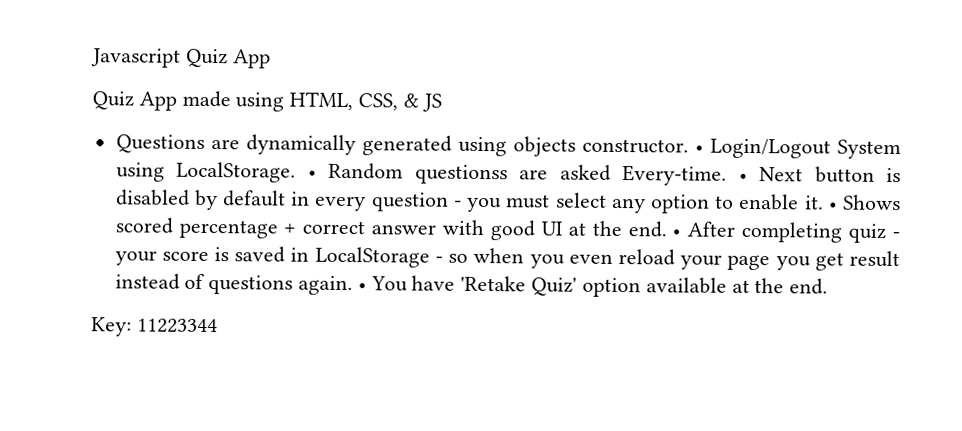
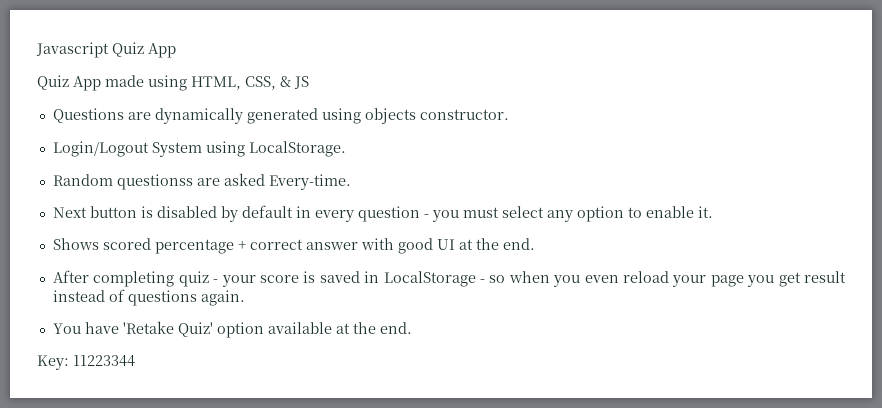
- Questions are dynamically generated using objects constructor. • Login/Logout System using LocalStorage. • Random questionss are asked Every-time. • Next button is disabled by default in every question - you must select any option to enable it. • Shows scored percentage + correct answer with good UI at the end. • After completing quiz - your score is saved in LocalStorage - so when you even reload your page you get result instead of questions again. • You have 'Retake Quiz' option available at the end.
+ Questions are dynamically generated using objects constructor.
+ Login/Logout System using LocalStorage.
+ Random questionss are asked Every-time.
+ Next button is disabled by default in every question - you must select any option to enable it.
+ Shows scored percentage + correct answer with good UI at the end.
+ After completing quiz - your score is saved in LocalStorage - so when you even reload your page you get result instead of questions again.
+ You have 'Retake Quiz' option available at the end.

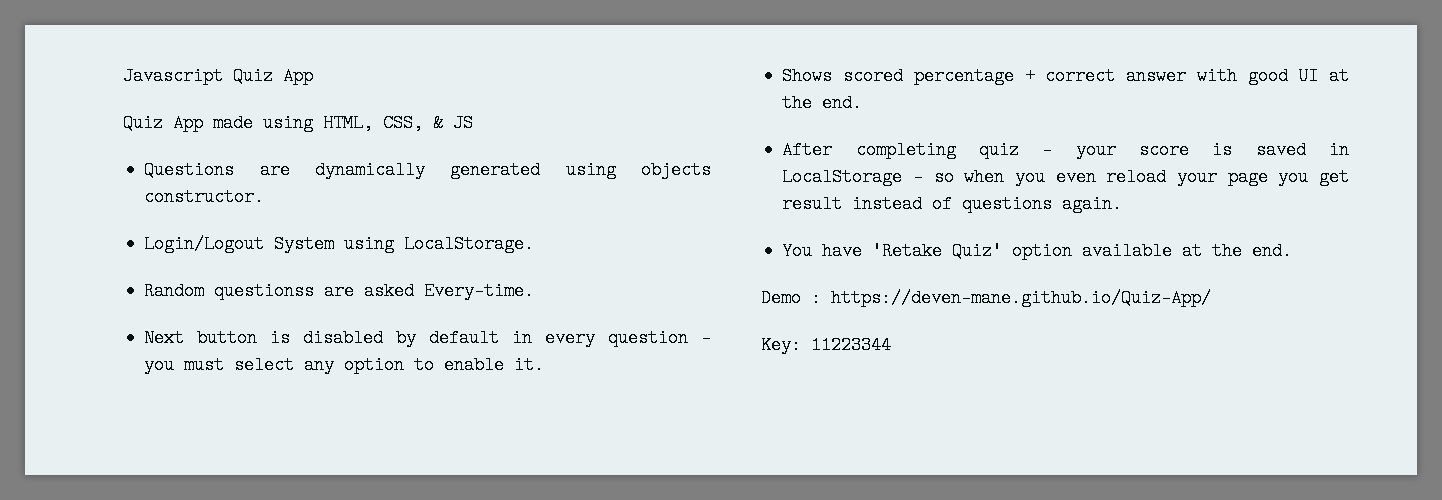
+ Demo : https://deven-mane.github.io/Quiz-App/

